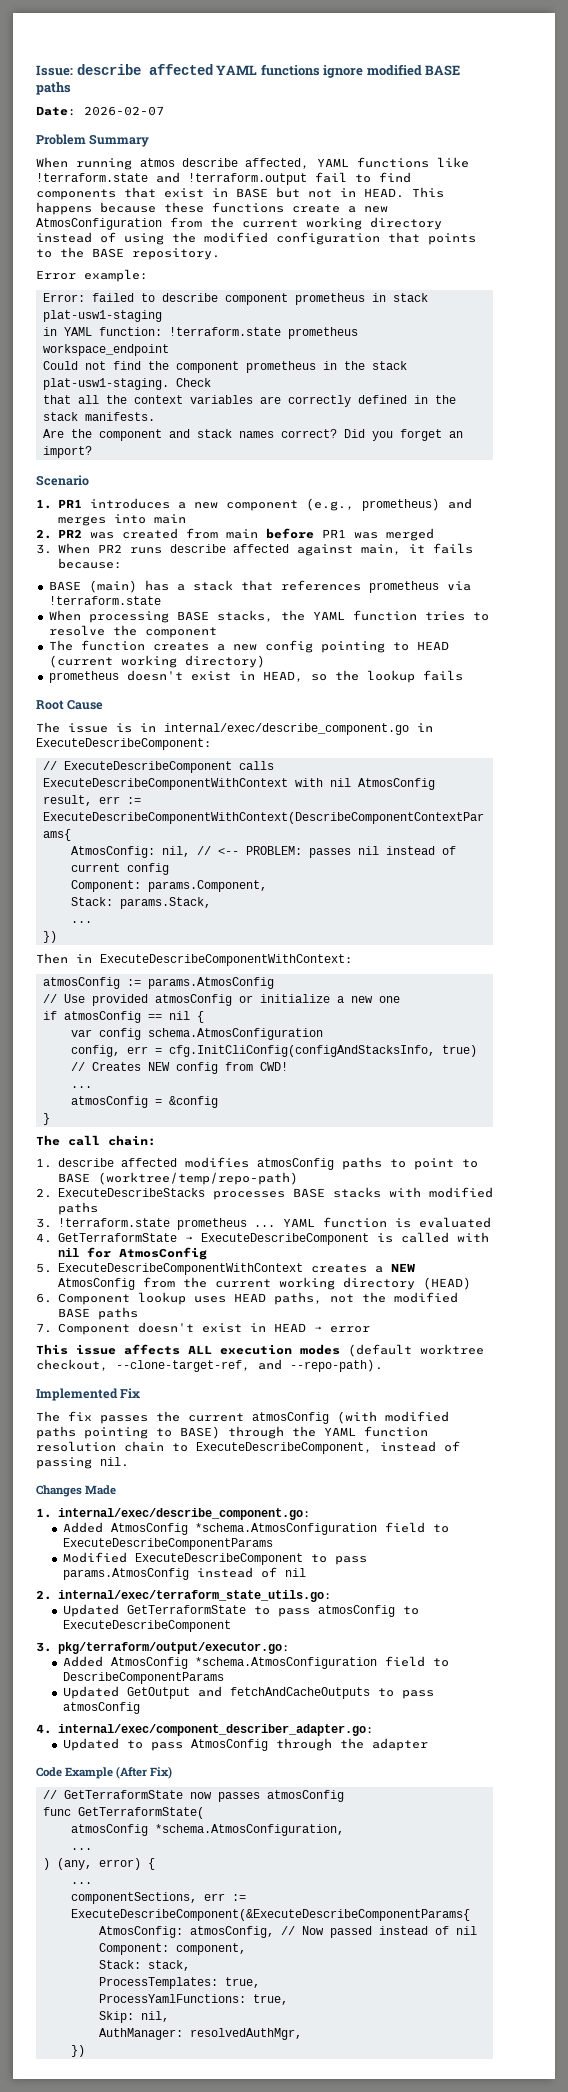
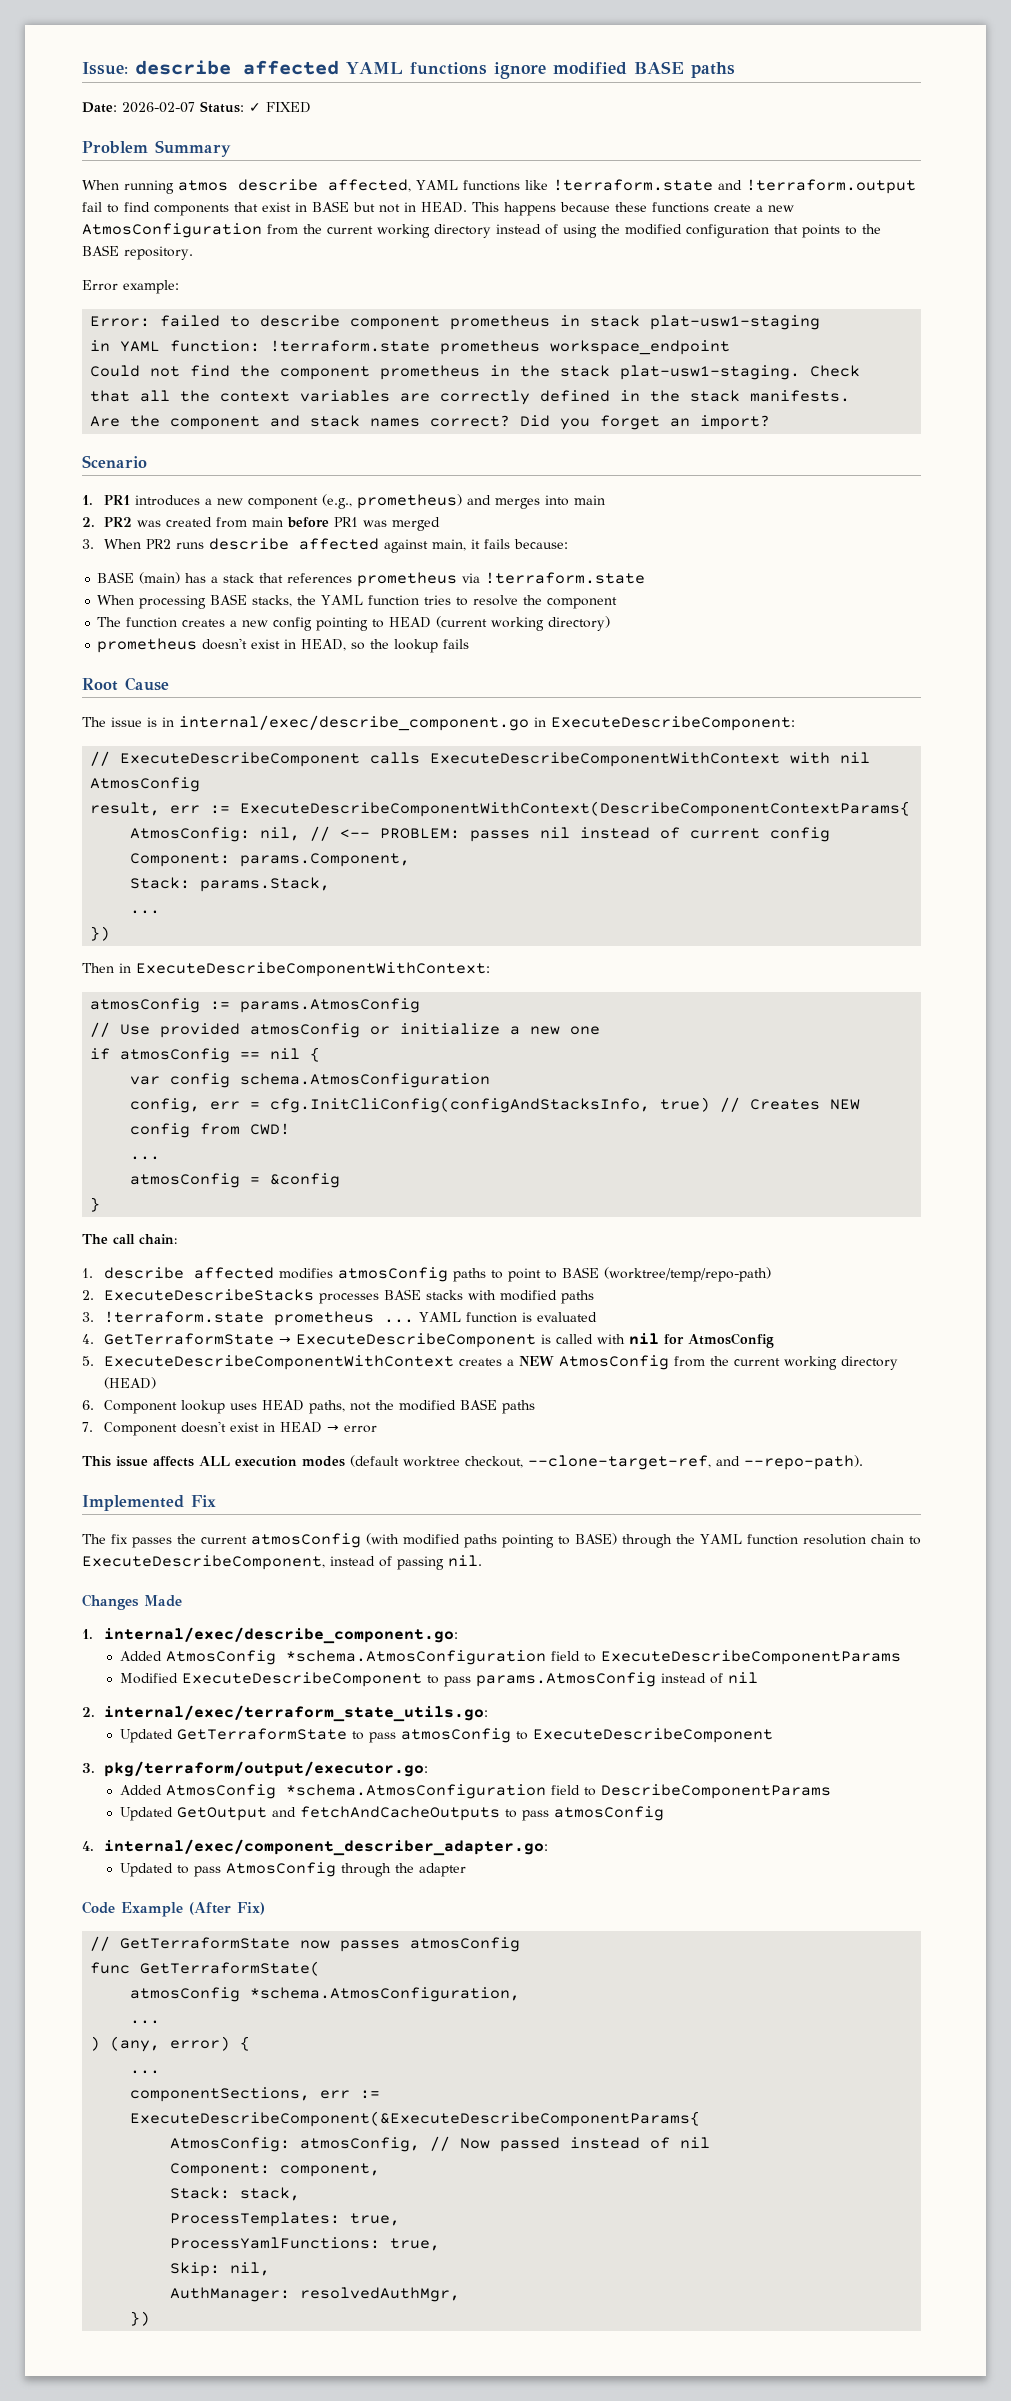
- Date: 2026-02-07
+ Date: 2026-02-07 Status: ✓ FIXED

